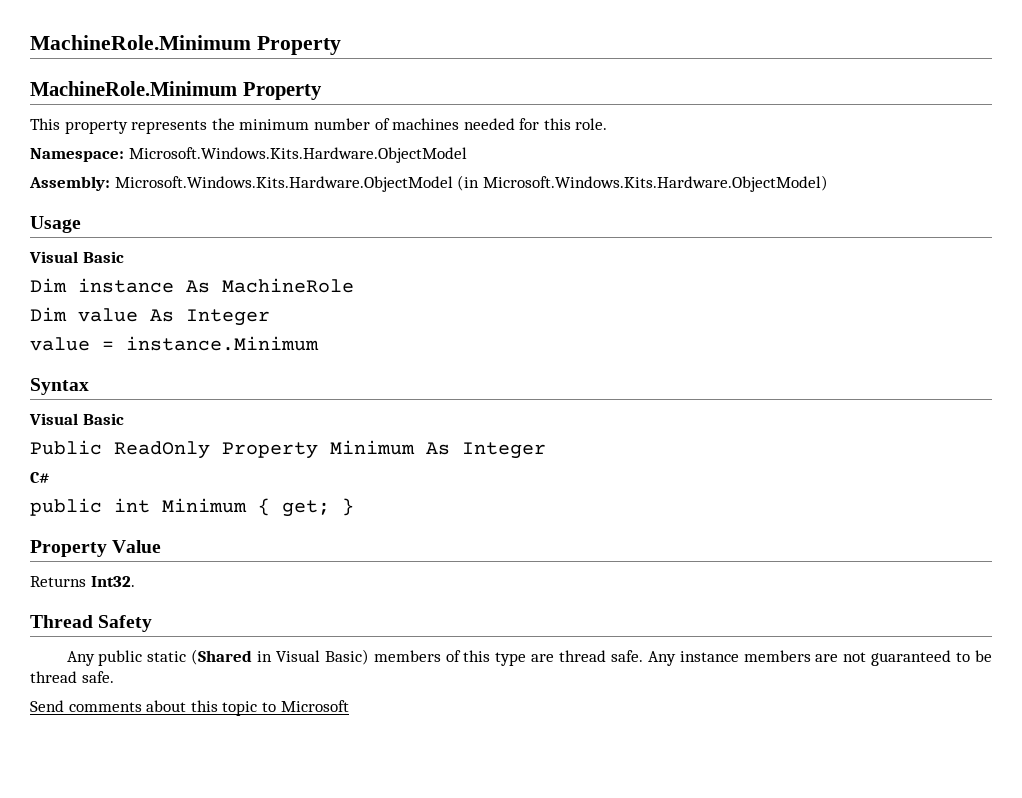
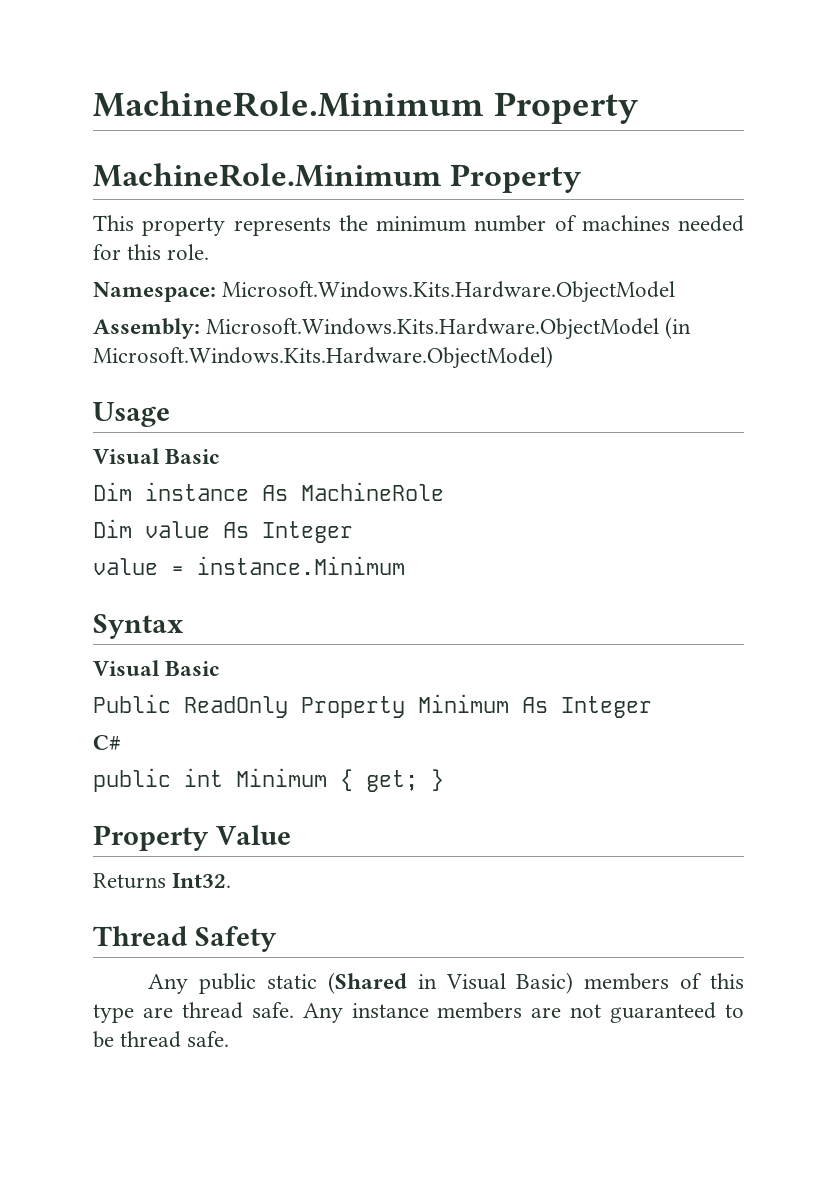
- Send comments about this topic to Microsoft

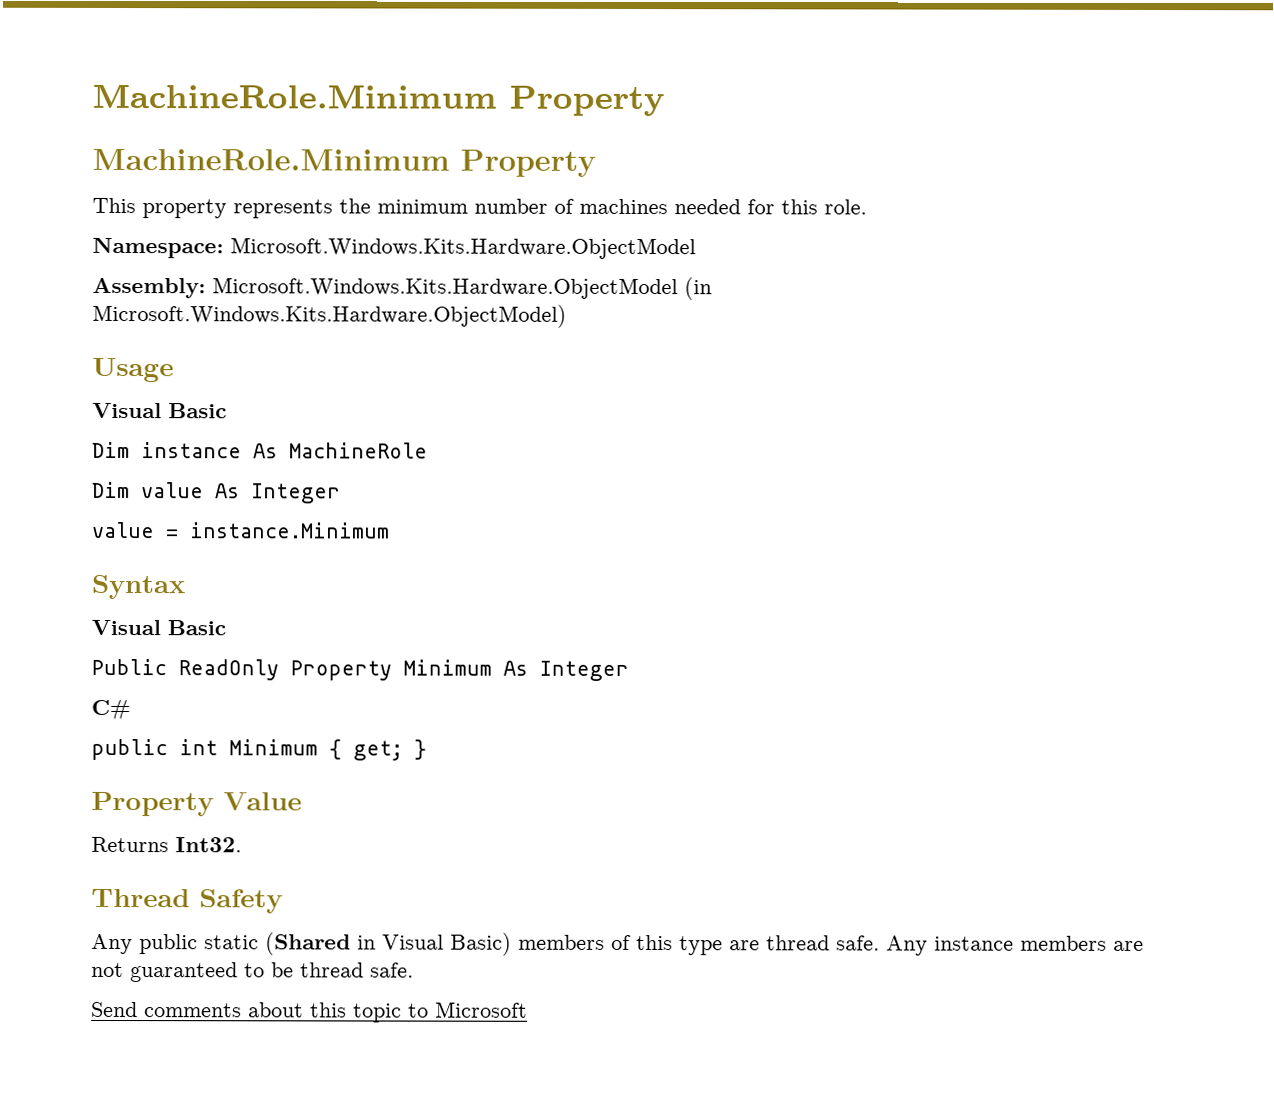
+ Send comments about this topic to Microsoft

